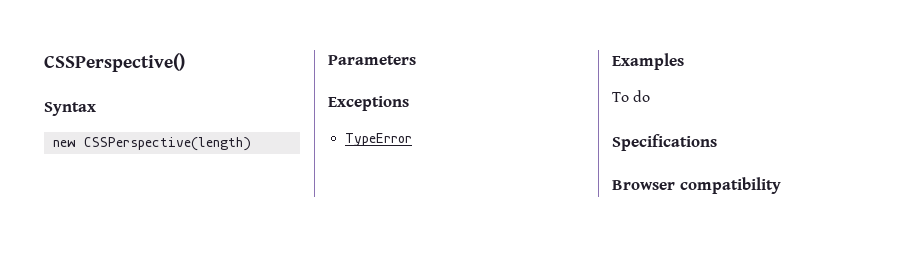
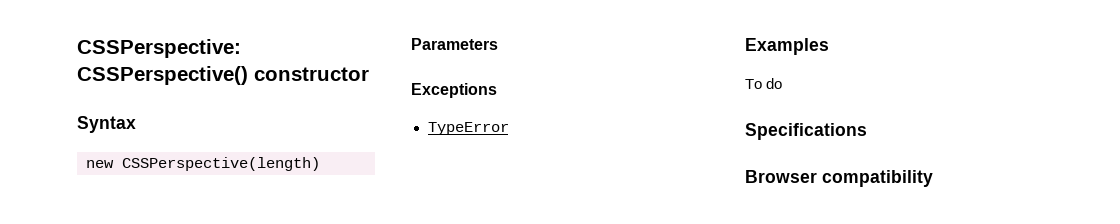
- CSSPerspective()
+ CSSPerspective: CSSPerspective() constructor

